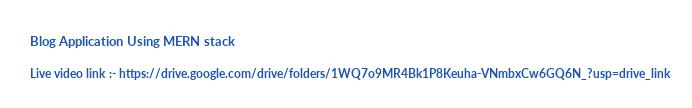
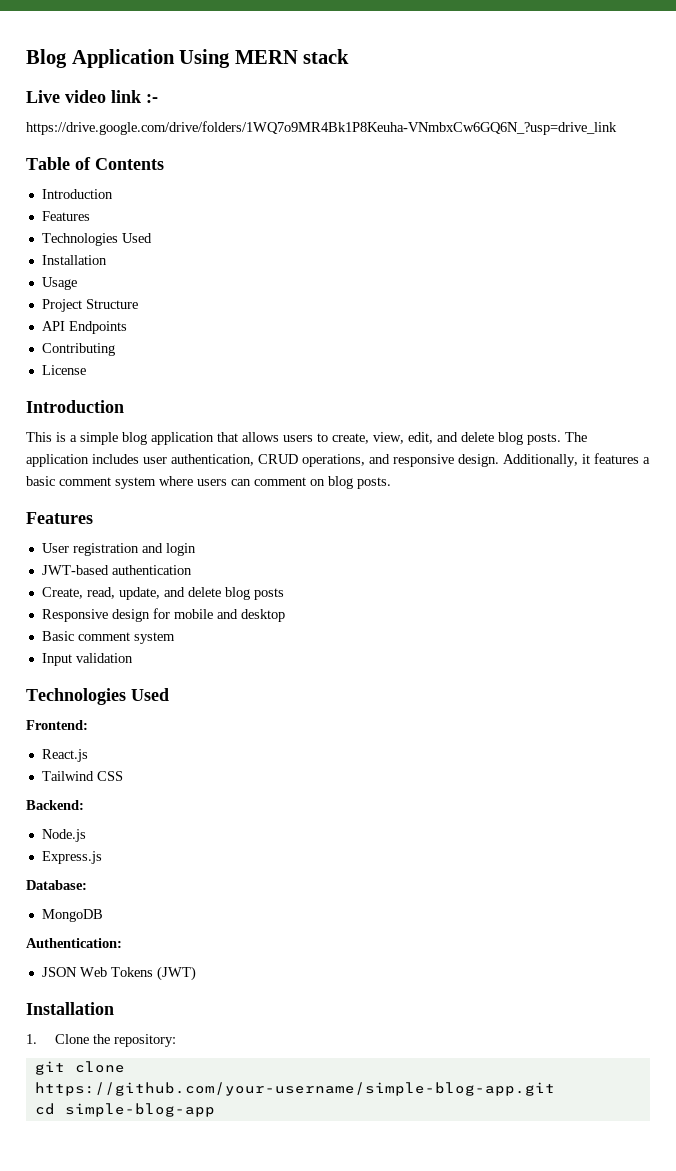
- Live video link :- https://drive.google.com/drive/folders/1WQ7o9MR4Bk1P8Keuha-VNmbxCw6GQ6N_?usp=drive_link
+ Live video link :-
+ https://drive.google.com/drive/folders/1WQ7o9MR4Bk1P8Keuha-VNmbxCw6GQ6N_?usp=drive_link
+ Table of Contents
+ Introduction
+ Features
+ Technologies Used
+ Installation
+ Usage
+ Project Structure
+ API Endpoints
+ Contributing
+ License
+ Introduction
+ This is a simple blog application that allows users to create, view, edit, and delete blog posts. The application includes user authentication, CRUD operations, and responsive design. Additionally, it features a basic comment system where users can comment on blog posts.
+ Features
+ User registration and login
+ JWT-based authentication
+ Create, read, update, and delete blog posts
+ Responsive design for mobile and desktop
+ Basic comment system
+ Input validation
+ Technologies Used
+ Frontend:
+ React.js
+ Tailwind CSS
+ Backend:
+ Node.js
+ Express.js
+ Database:
+ MongoDB
+ Authentication:
+ JSON Web Tokens (JWT)
+ Installation
+ 1. Clone the repository:
+ git clone https://github.com/your-username/simple-blog-app.git
+ cd simple-blog-app

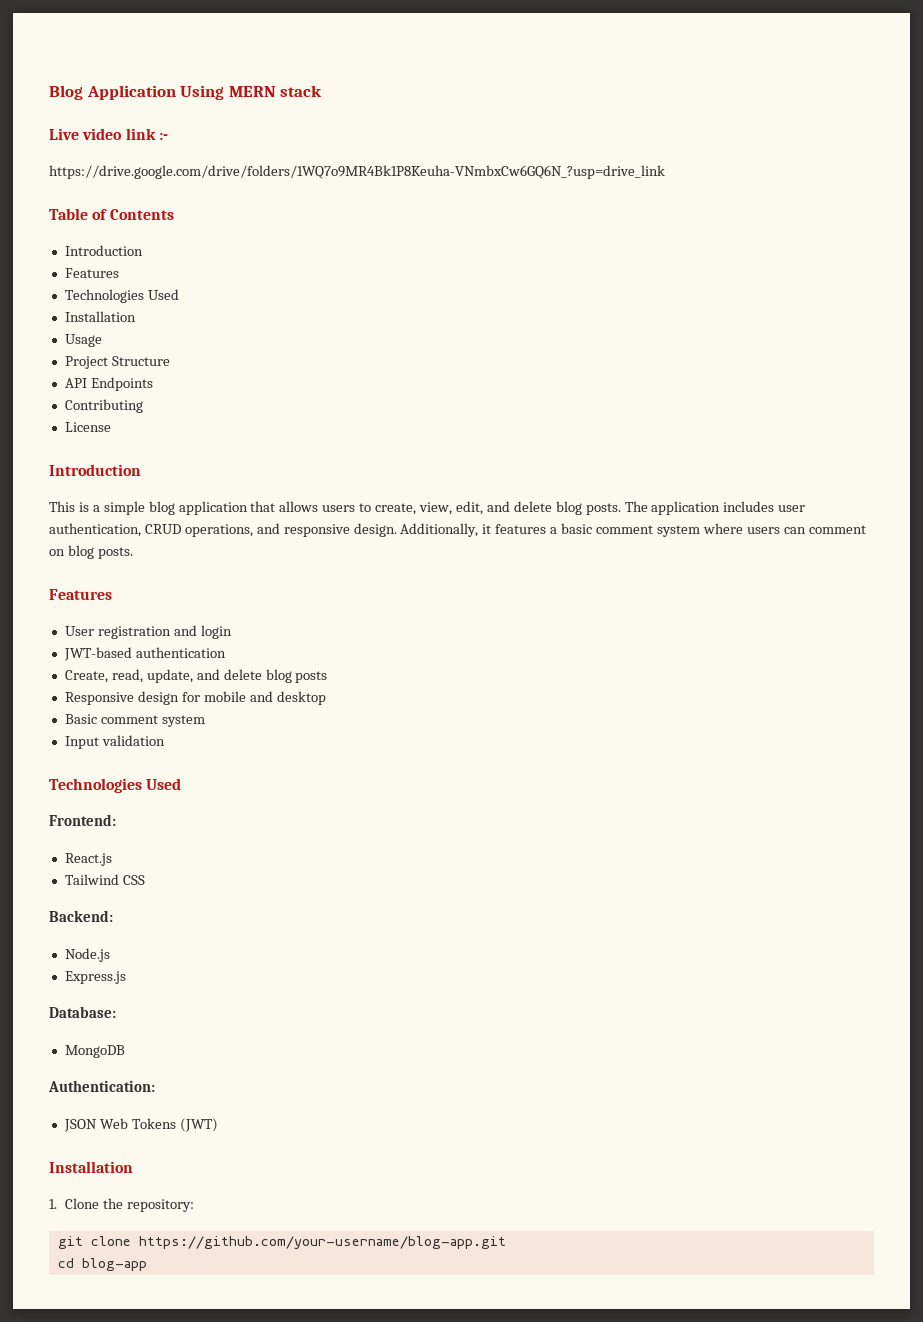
- git clone https://github.com/your-username/simple-blog-app.git
+ git clone https://github.com/your-username/blog-app.git
- cd simple-blog-app
+ cd blog-app

